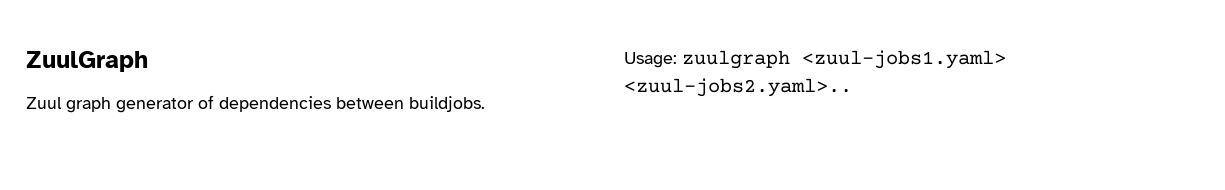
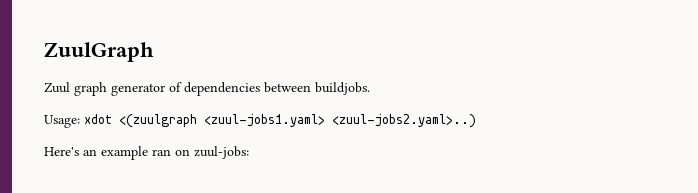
- Usage: zuulgraph <zuul-jobs1.yaml> <zuul-jobs2.yaml>..
+ Usage: xdot <(zuulgraph <zuul-jobs1.yaml> <zuul-jobs2.yaml>..)
+ Here's an example ran on zuul-jobs:

